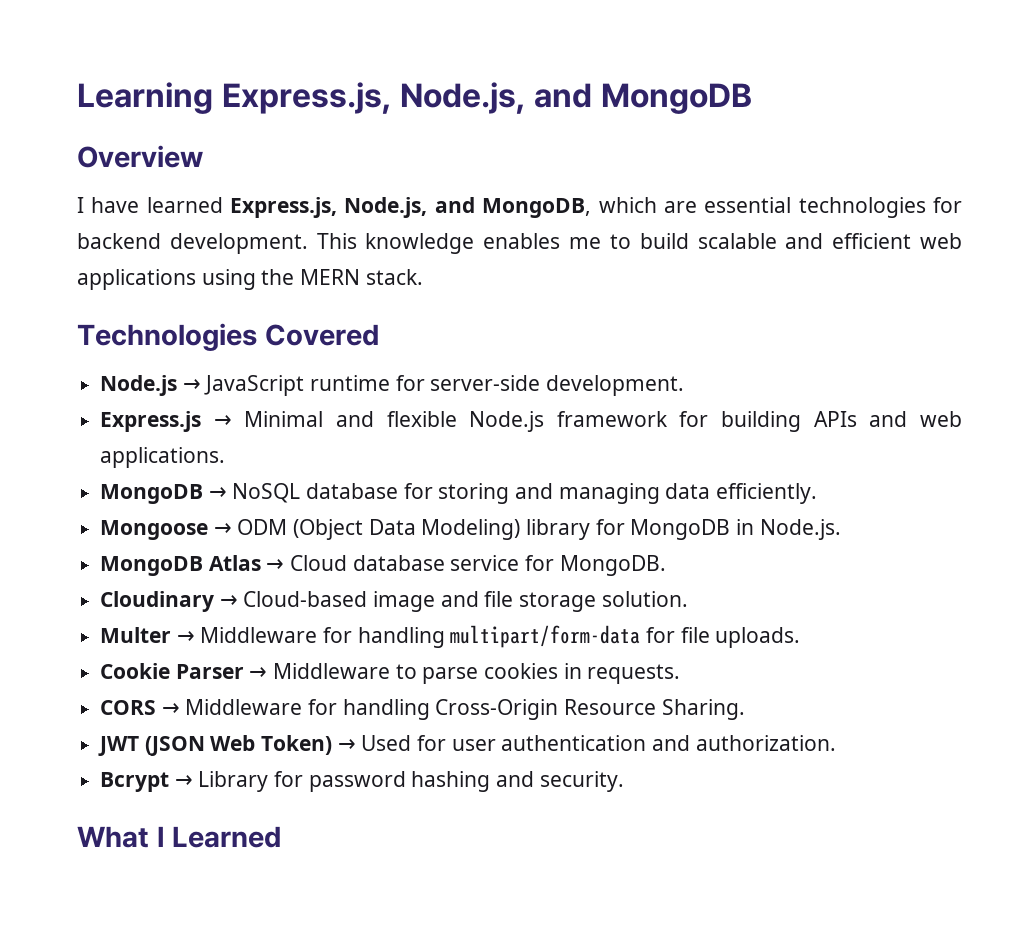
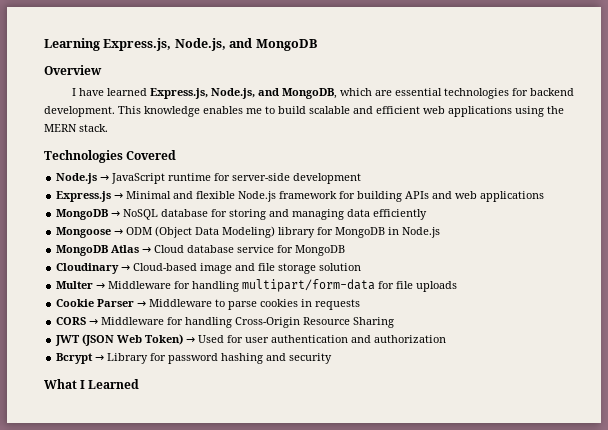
- Node.js → JavaScript runtime for server-side development.
+ Node.js → JavaScript runtime for server-side development
- Express.js → Minimal and flexible Node.js framework for building APIs and web applications.
+ Express.js → Minimal and flexible Node.js framework for building APIs and web applications
- MongoDB → NoSQL database for storing and managing data efficiently.
+ MongoDB → NoSQL database for storing and managing data efficiently
- Mongoose → ODM (Object Data Modeling) library for MongoDB in Node.js.
+ Mongoose → ODM (Object Data Modeling) library for MongoDB in Node.js
- MongoDB Atlas → Cloud database service for MongoDB.
+ MongoDB Atlas → Cloud database service for MongoDB
- Cloudinary → Cloud-based image and file storage solution.
+ Cloudinary → Cloud-based image and file storage solution
- Multer → Middleware for handling multipart/form-data for file uploads.
+ Multer → Middleware for handling multipart/form-data for file uploads
- Cookie Parser → Middleware to parse cookies in requests.
+ Cookie Parser → Middleware to parse cookies in requests
- CORS → Middleware for handling Cross-Origin Resource Sharing.
+ CORS → Middleware for handling Cross-Origin Resource Sharing
- JWT (JSON Web Token) → Used for user authentication and authorization.
+ JWT (JSON Web Token) → Used for user authentication and authorization
- Bcrypt → Library for password hashing and security.
+ Bcrypt → Library for password hashing and security

